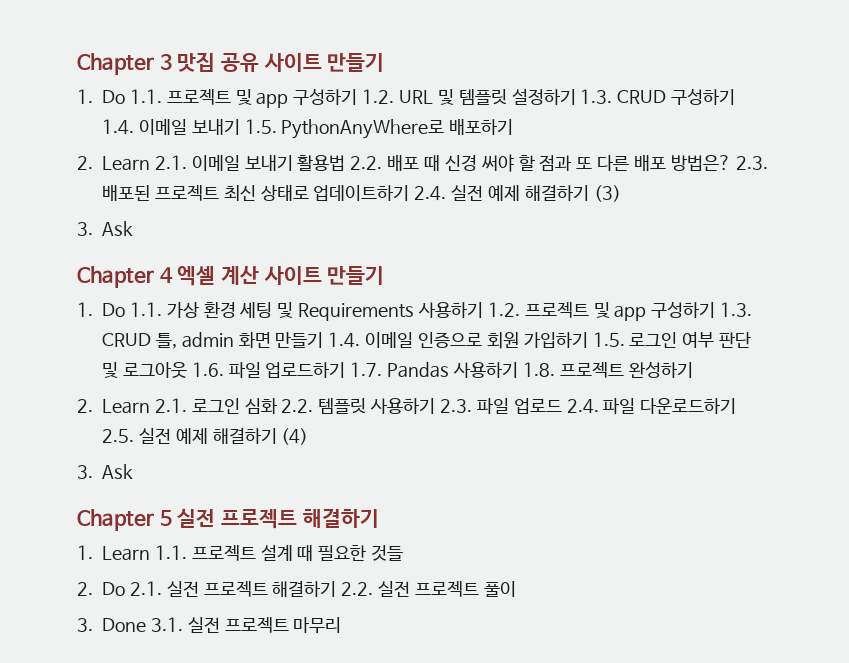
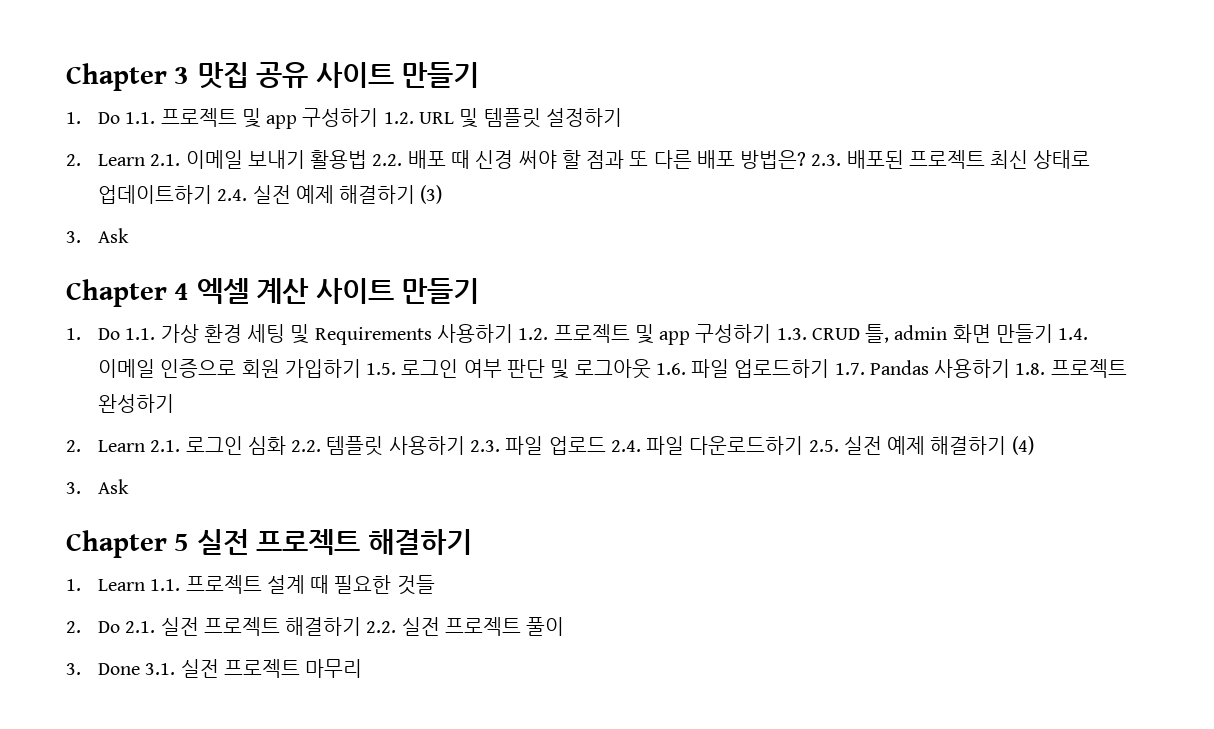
- 1. Do 1.1. 프로젝트 및 app 구성하기 1.2. URL 및 템플릿 설정하기 1.3. CRUD 구성하기 1.4. 이메일 보내기 1.5. PythonAnyWhere로 배포하기
+ 1. Do 1.1. 프로젝트 및 app 구성하기 1.2. URL 및 템플릿 설정하기

